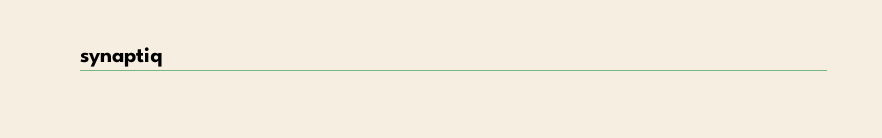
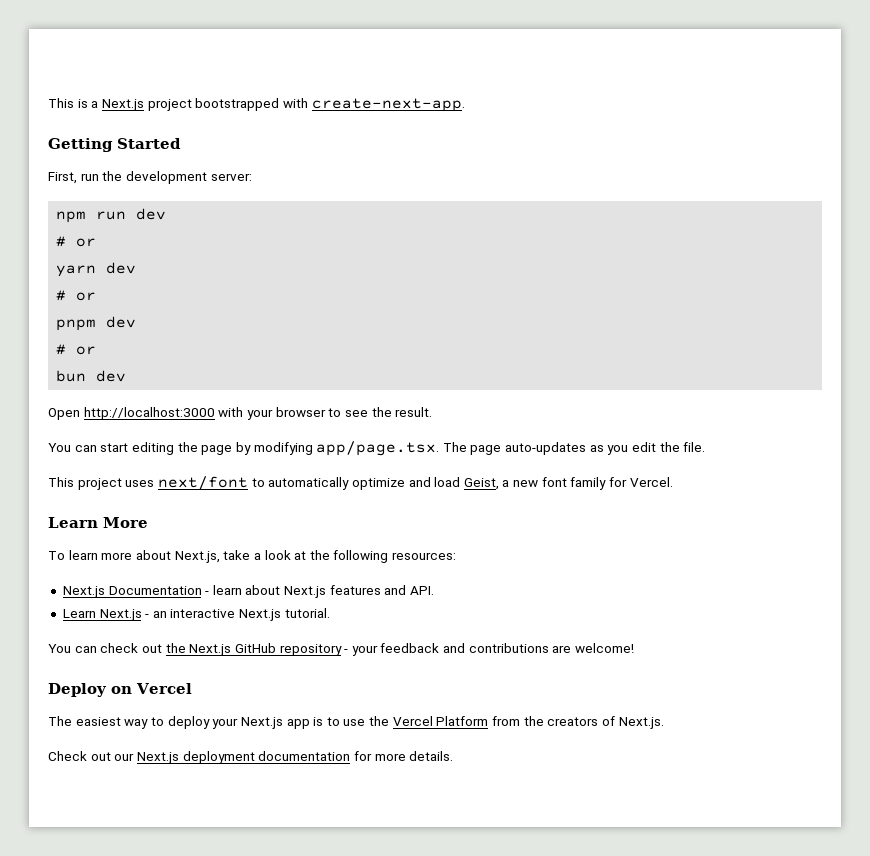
- synaptiq
+ This is a Next.js project bootstrapped with create-next-app.
+ Getting Started
+ First, run the development server:
+ npm run dev
+ # or
+ yarn dev
+ # or
+ pnpm dev
+ # or
+ bun dev
+ Open http://localhost:3000 with your browser to see the result.
+ You can start editing the page by modifying app/page.tsx. The page auto-updates as you edit the file.
+ This project uses next/font to automatically optimize and load Geist, a new font family for Vercel.
+ Learn More
+ To learn more about Next.js, take a look at the following resources:
+ Next.js Documentation - learn about Next.js features and API.
+ Learn Next.js - an interactive Next.js tutorial.
+ You can check out the Next.js GitHub repository - your feedback and contributions are welcome!
+ Deploy on Vercel
+ The easiest way to deploy your Next.js app is to use the Vercel Platform from the creators of Next.js.
+ Check out our Next.js deployment documentation for more details.

